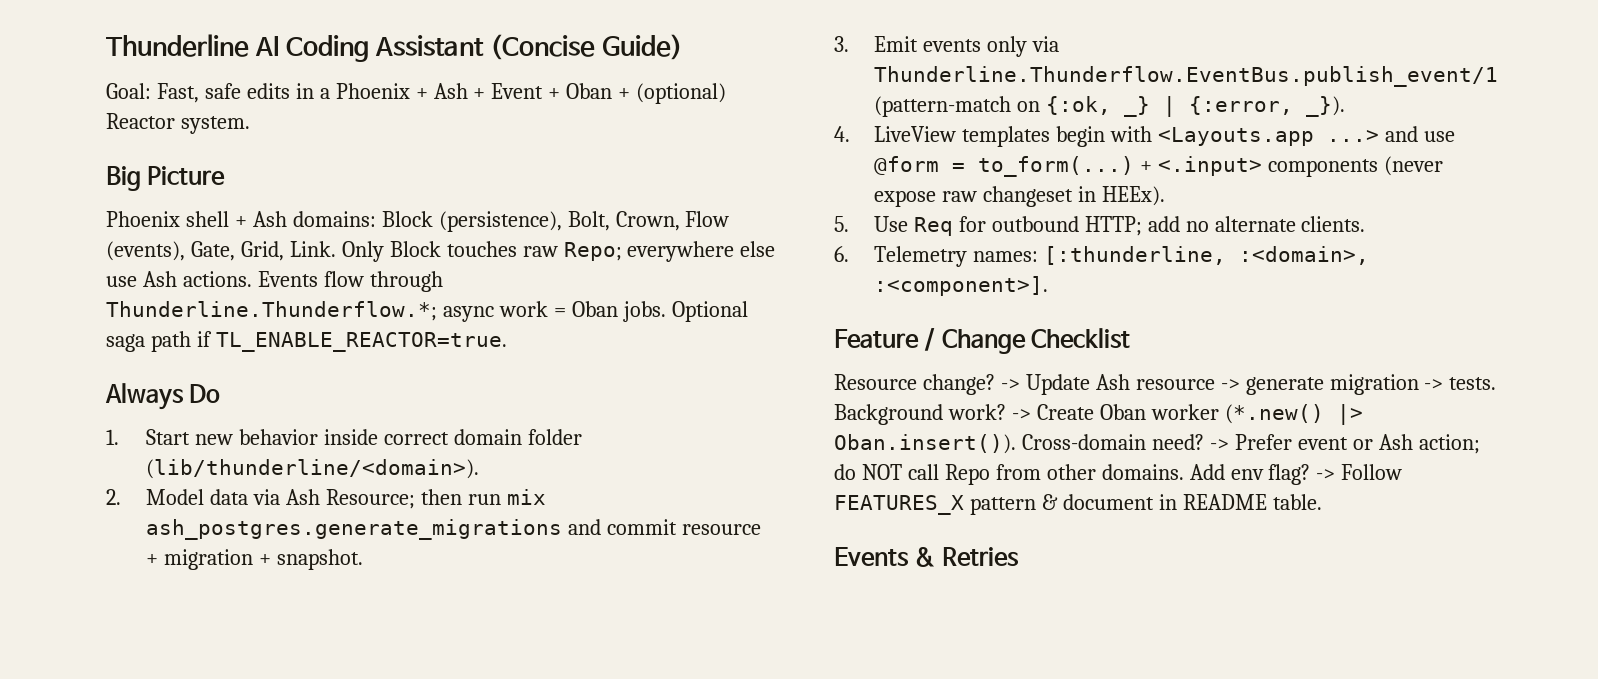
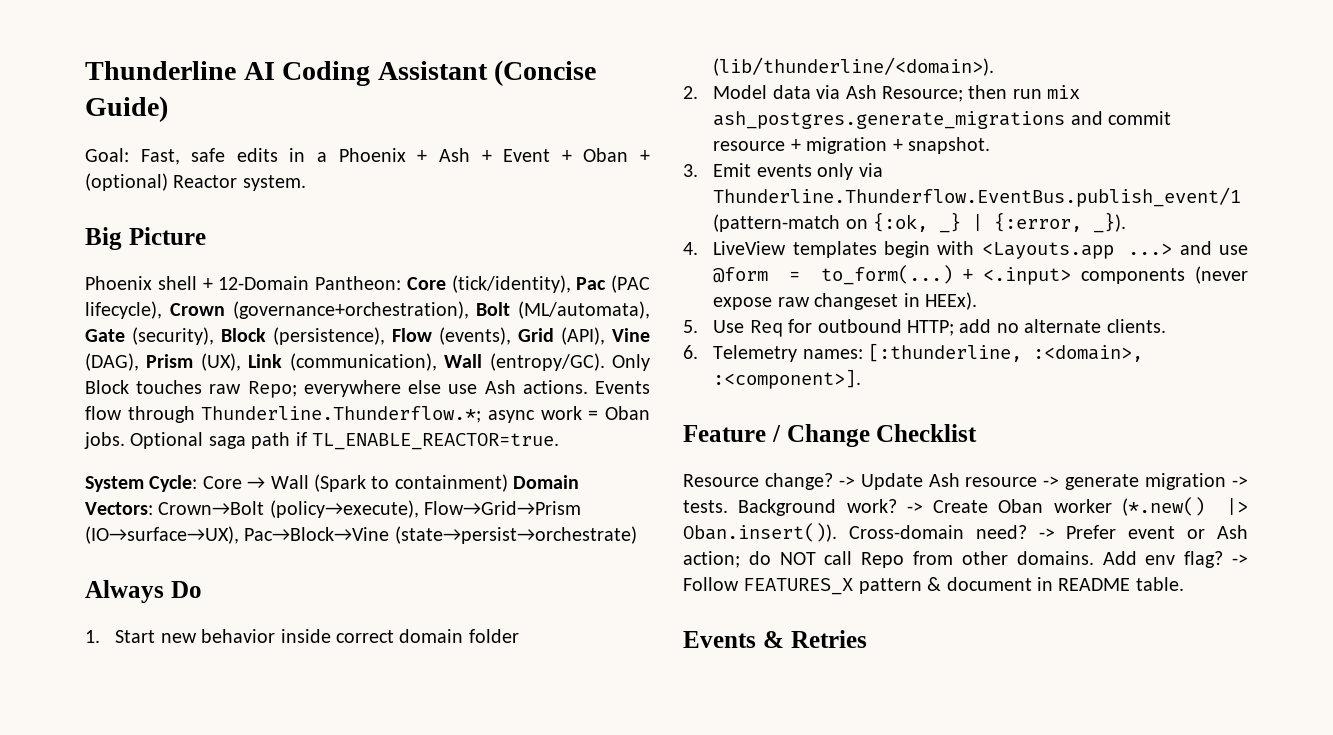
- Phoenix shell + Ash domains: Block (persistence), Bolt, Crown, Flow (events), Gate, Grid, Link.
+ Phoenix shell + 12-Domain Pantheon: Core (tick/identity), Pac (PAC lifecycle), Crown (governance+orchestration), Bolt (ML/automata), Gate (security), Block (persistence), Flow (events), Grid (API), Vine (DAG), Prism (UX), Link (communication), Wall (entropy/GC).
+ System Cycle: Core → Wall (Spark to containment) Domain Vectors: Crown→Bolt (policy→execute), Flow→Grid→Prism (IO→surface→UX), Pac→Block→Vine (state→persist→orchestrate)

